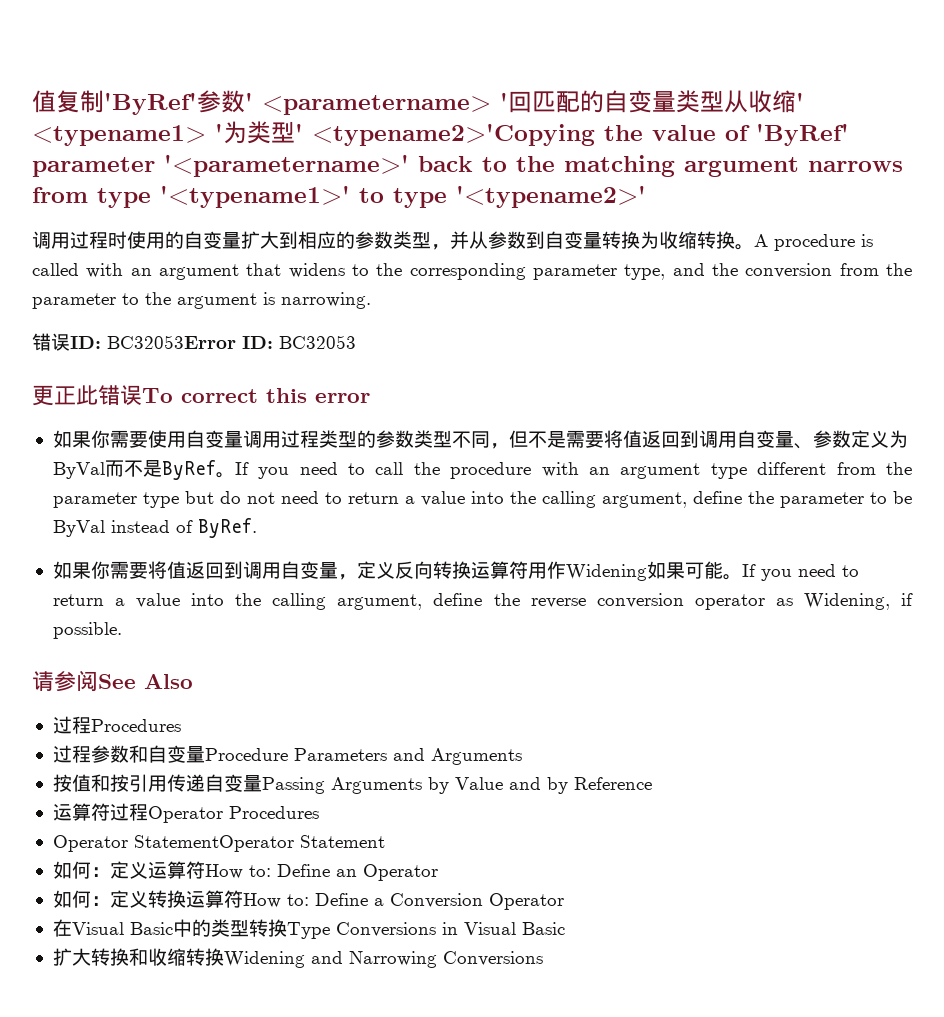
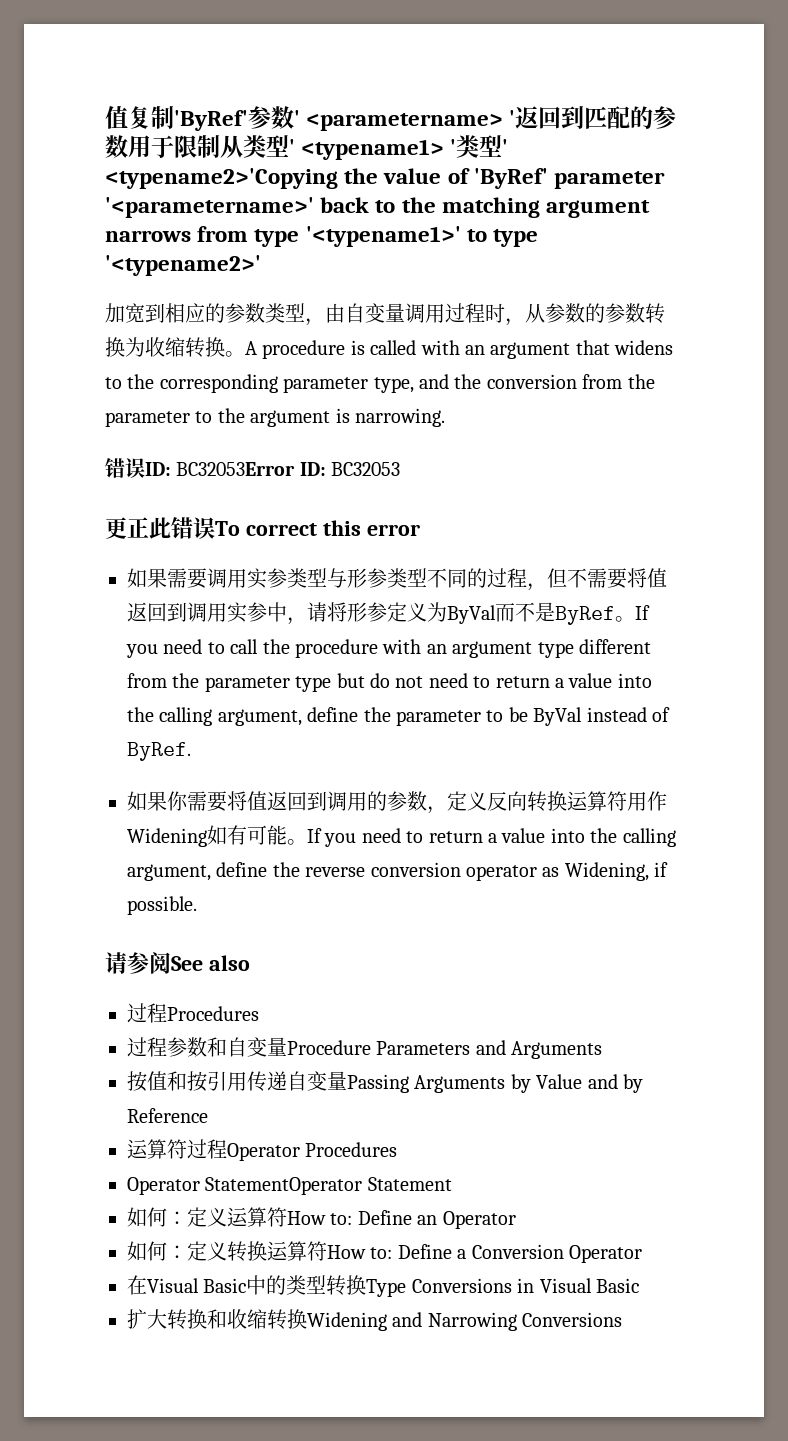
- 值复制'ByRef'参数' <parametername> '回匹配的自变量类型从收缩' <typename1> '为类型' <typename2>'Copying the value of 'ByRef' parameter '<parametername>' back to the matching argument narrows from type '<typename1>' to type '<typename2>'
+ 值复制'ByRef'参数' <parametername> '返回到匹配的参数用于限制从类型' <typename1> '类型' <typename2>'Copying the value of 'ByRef' parameter '<parametername>' back to the matching argument narrows from type '<typename1>' to type '<typename2>'
- 调用过程时使用的自变量扩大到相应的参数类型，并从参数到自变量转换为收缩转换。
+ 加宽到相应的参数类型，由自变量调用过程时，从参数的参数转换为收缩转换。
- 如果你需要使用自变量调用过程类型的参数类型不同，但不是需要将值返回到调用自变量、参数定义为ByVal而不是ByRef。
+ 如果需要调用实参类型与形参类型不同的过程，但不需要将值返回到调用实参中，请将形参定义为ByVal而不是ByRef。
- 如果你需要将值返回到调用自变量，定义反向转换运算符用作Widening如果可能。
+ 如果你需要将值返回到调用的参数，定义反向转换运算符用作Widening如有可能。
- 请参阅See Also
+ 请参阅See also

